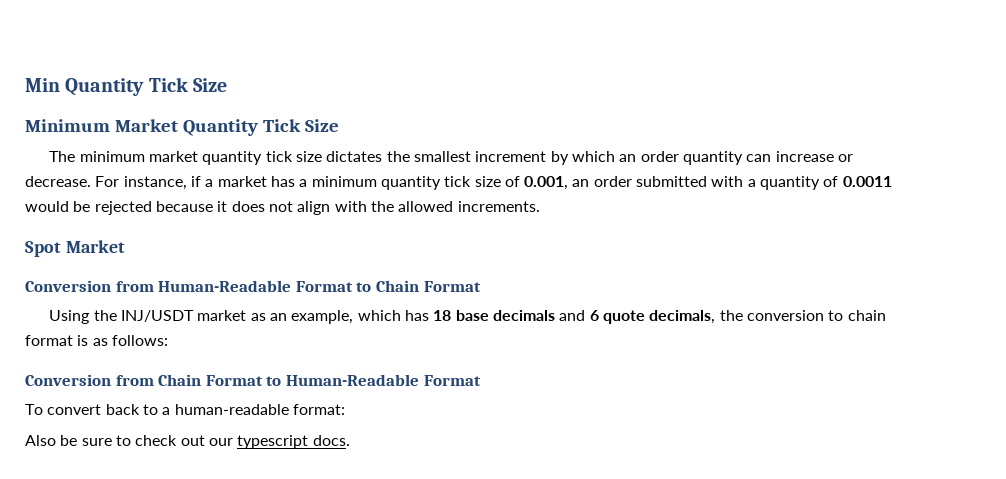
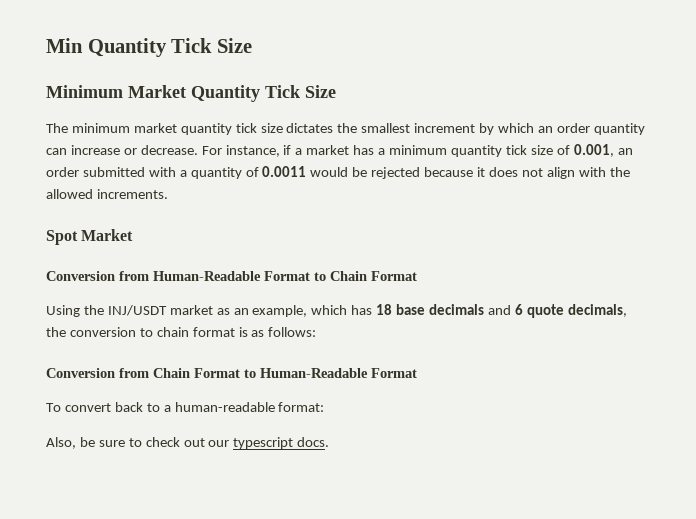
- Also be sure to check out our typescript docs.
+ Also, be sure to check out our typescript docs.

